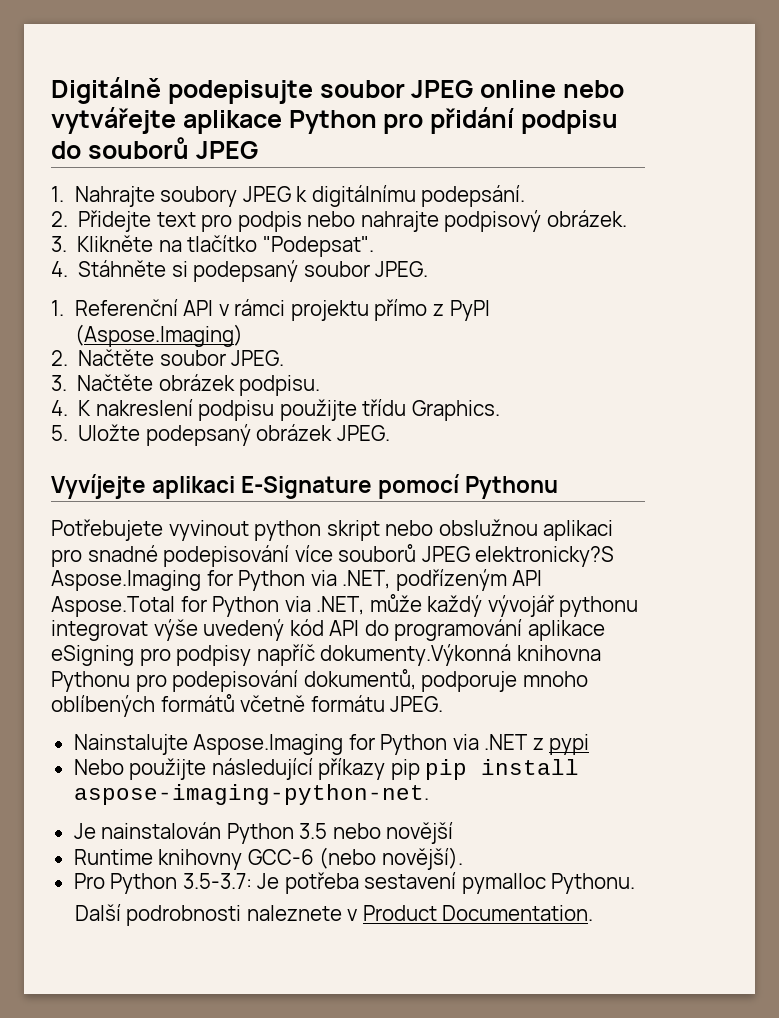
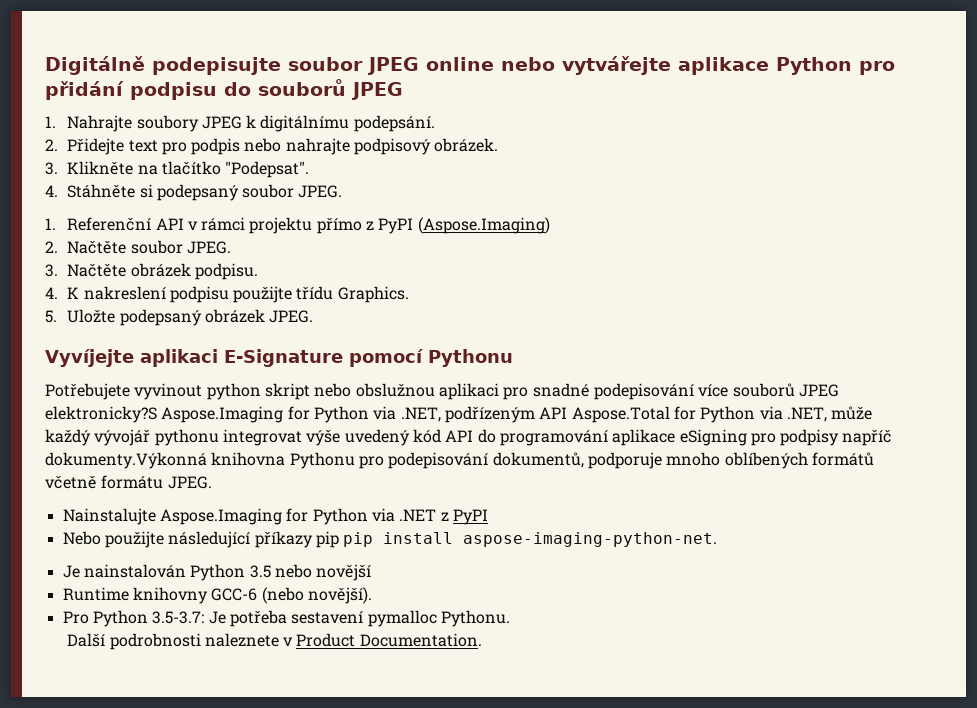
- Nainstalujte Aspose.Imaging for Python via .NET z pypi
+ Nainstalujte Aspose.Imaging for Python via .NET z PyPI

